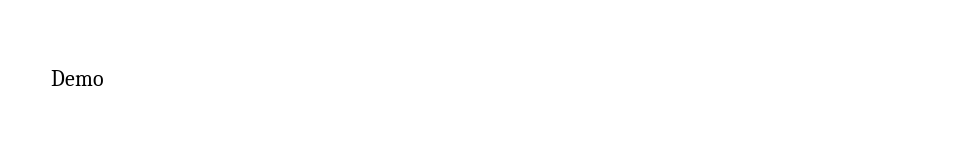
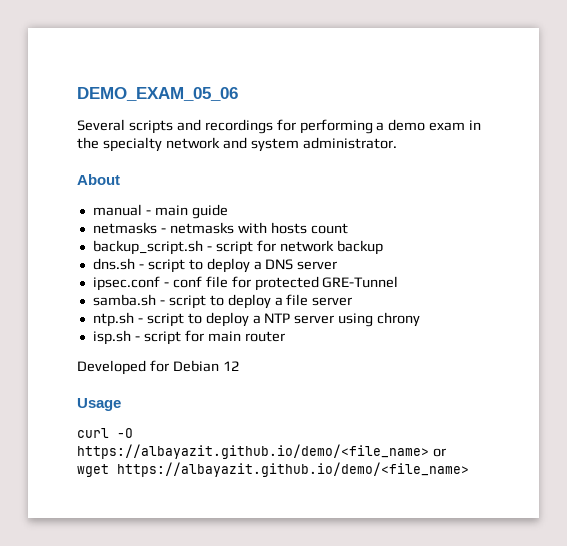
- Demo
+ DEMO_EXAM_05_06
+ Several scripts and recordings for performing a demo exam in the specialty network and system administrator.
+ About
+ manual - main guide
+ netmasks - netmasks with hosts count
+ backup_script.sh - script for network backup
+ dns.sh - script to deploy a DNS server
+ ipsec.conf - conf file for protected GRE-Tunnel
+ samba.sh - script to deploy a file server
+ ntp.sh - script to deploy a NTP server using chrony
+ isp.sh - script for main router
+ Developed for Debian 12
+ Usage
+ curl -O https://albayazit.github.io/demo/<file_name> or
+ wget https://albayazit.github.io/demo/<file_name>

